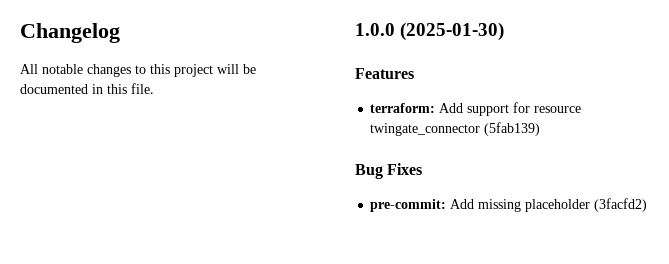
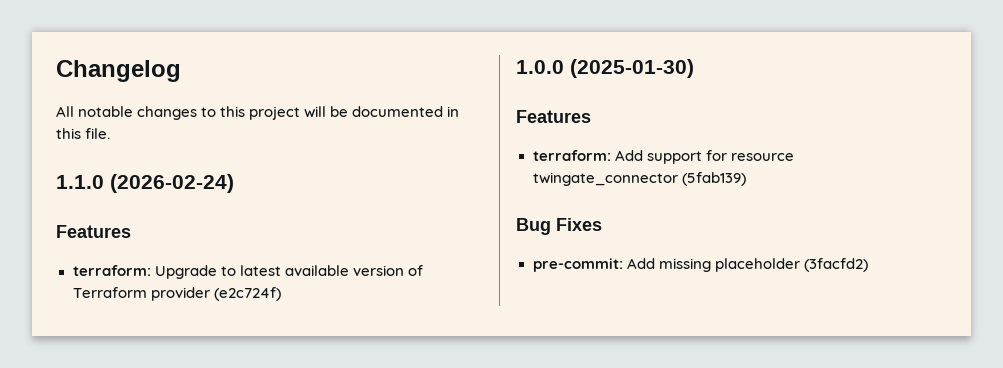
+ 1.1.0 (2026-02-24)
+ Features
+ terraform: Upgrade to latest available version of Terraform provider (e2c724f)

